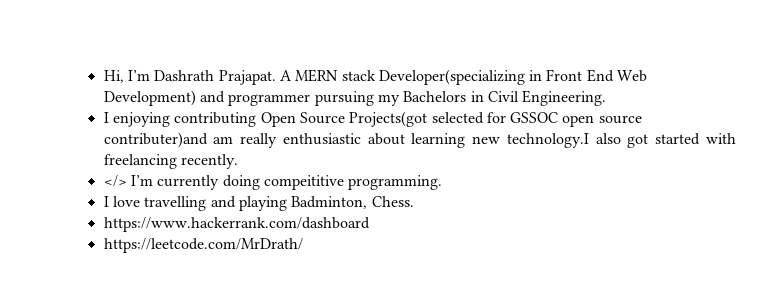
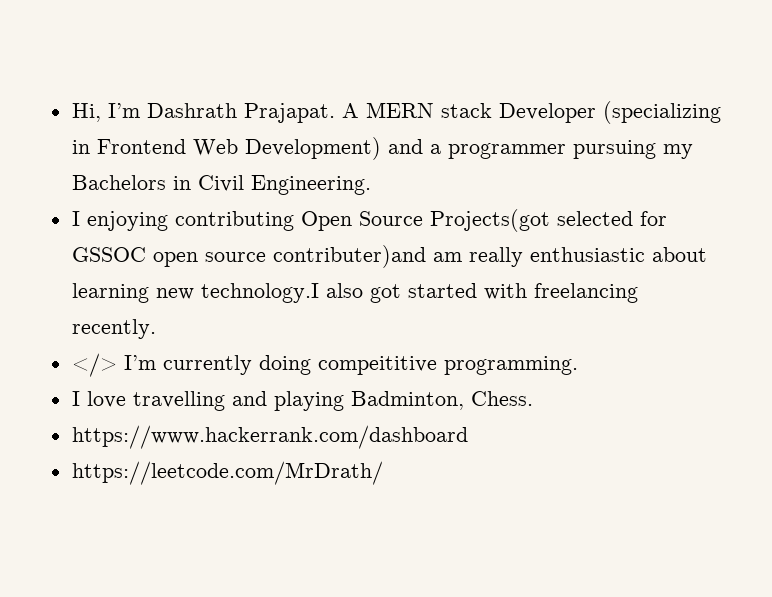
- A MERN stack Developer(specializing in Front End Web Development) and programmer pursuing my Bachelors in Civil Engineering.
+ A MERN stack Developer (specializing in Frontend Web Development) and a programmer pursuing my Bachelors in Civil Engineering.

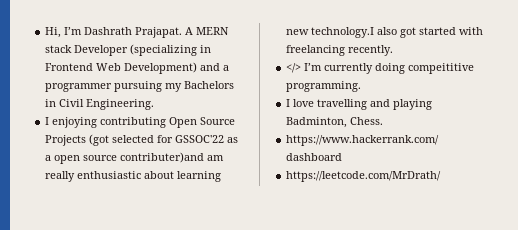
- I enjoying contributing Open Source Projects(got selected for GSSOC open source contributer)and am really enthusiastic about learning new technology.I also got started with freelancing recently.
+ I enjoying contributing Open Source Projects (got selected for GSSOC'22 as a open source contributer)and am really enthusiastic about learning new technology.I also got started with freelancing recently.

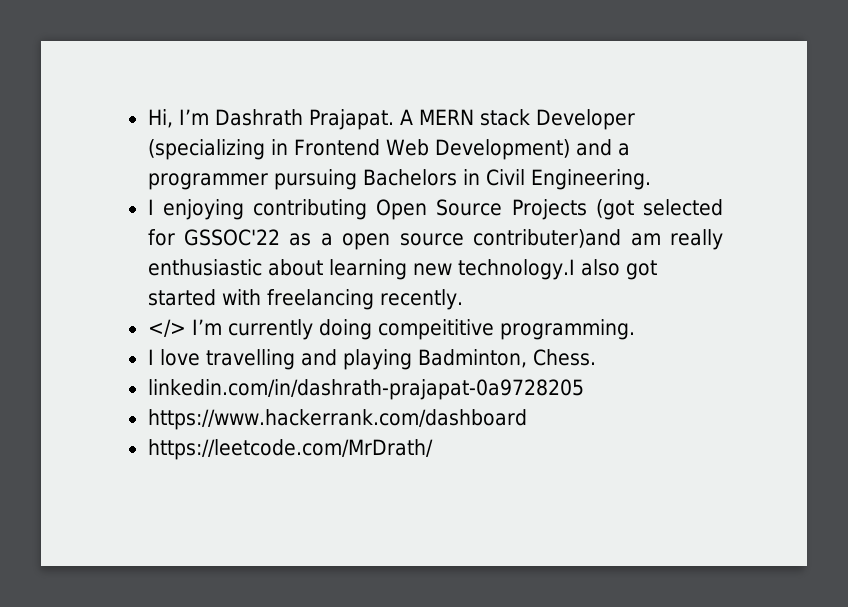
- A MERN stack Developer (specializing in Frontend Web Development) and a programmer pursuing my Bachelors in Civil Engineering.
+ A MERN stack Developer (specializing in Frontend Web Development) and a programmer pursuing Bachelors in Civil Engineering.
+ linkedin.com/in/dashrath-prajapat-0a9728205

